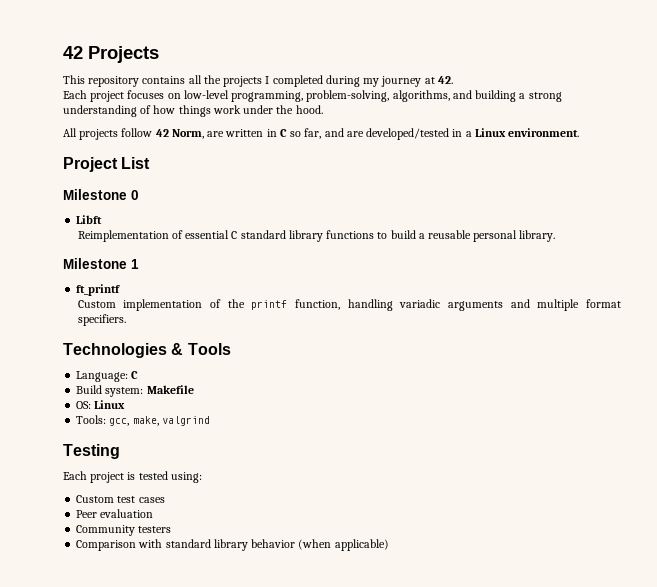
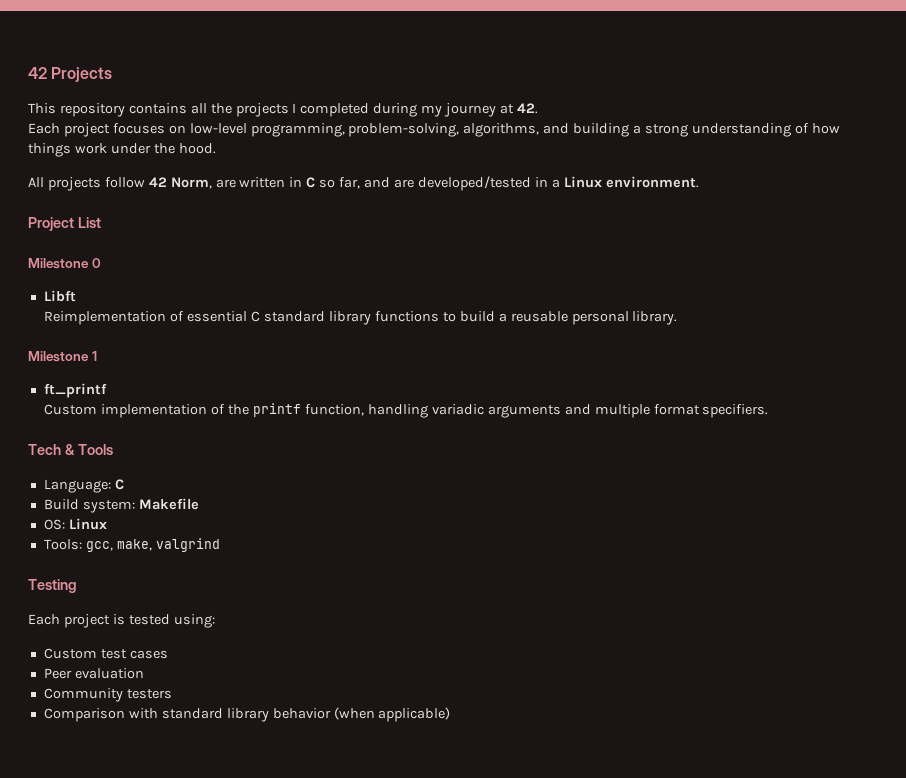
- Technologies & Tools
+ Tech & Tools

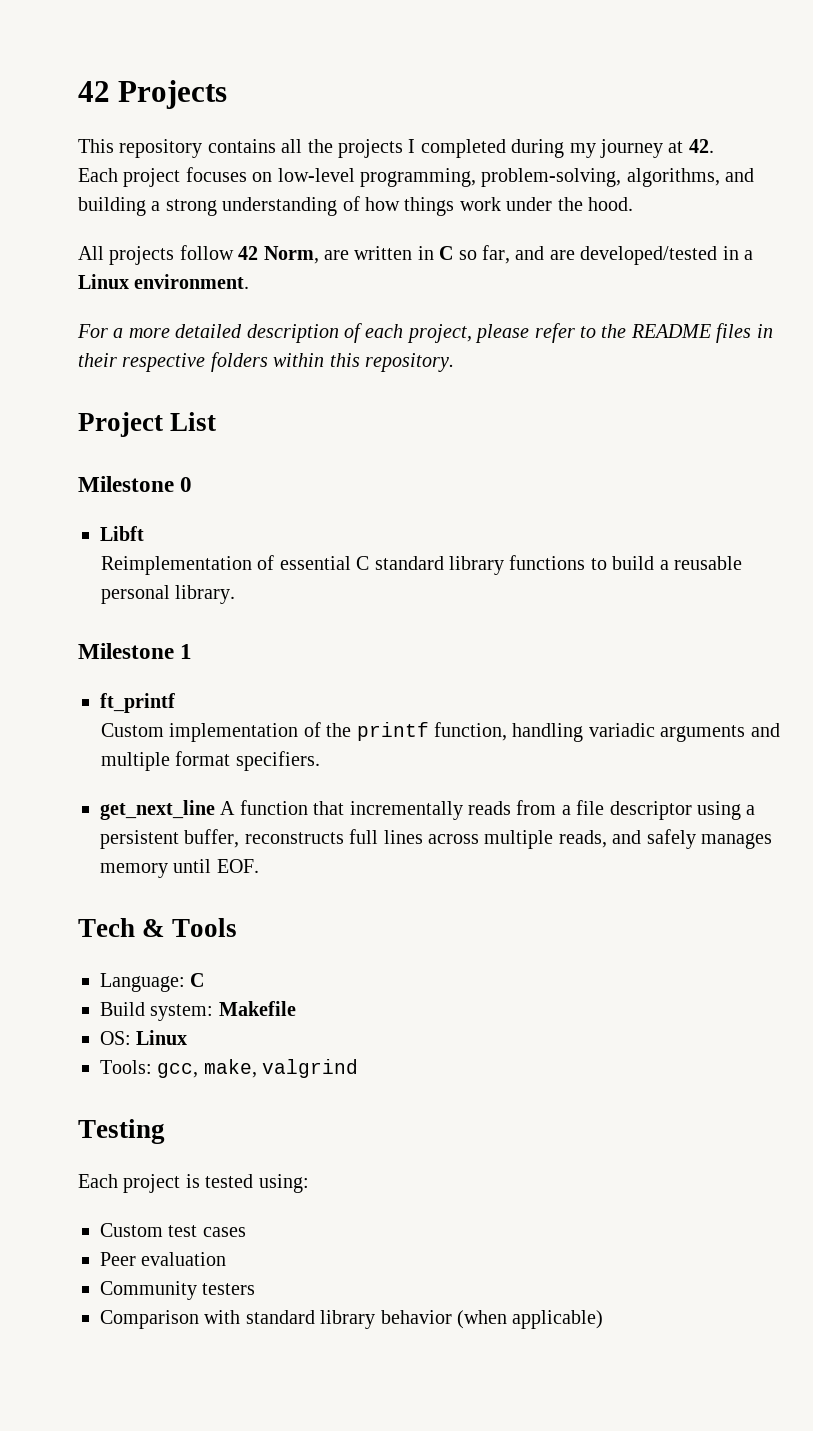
+ For a more detailed description of each project, please refer to the README files in their respective folders within this repository.
+ get_next_line A function that incrementally reads from a file descriptor using a persistent buffer, reconstructs full lines across multiple reads, and safely manages memory until EOF.

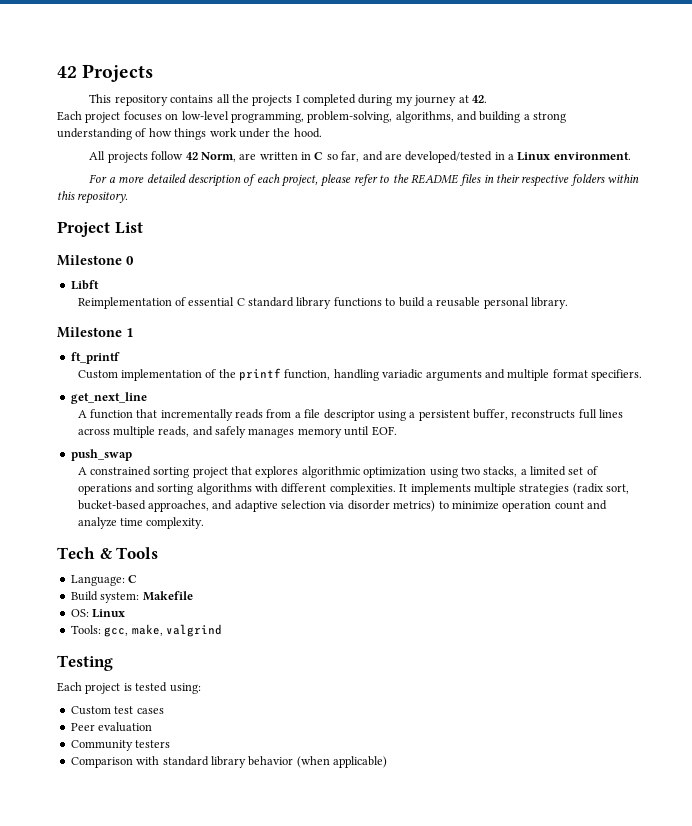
- get_next_line A function that incrementally reads from a file descriptor using a persistent buffer, reconstructs full lines across multiple reads, and safely manages memory until EOF.
+ get_next_line
+ A function that incrementally reads from a file descriptor using a persistent buffer, reconstructs full lines across multiple reads, and safely manages memory until EOF.
+ push_swap
+ A constrained sorting project that explores algorithmic optimization using two stacks, a limited set of operations and sorting algorithms with different complexities. It implements multiple strategies (radix sort, bucket-based approaches, and adaptive selection via disorder metrics) to minimize operation count and analyze time complexity.

